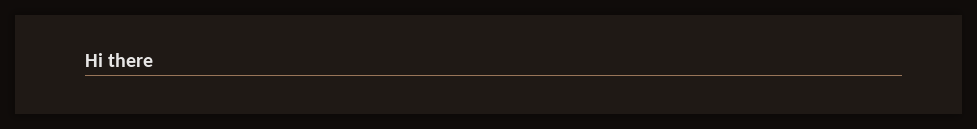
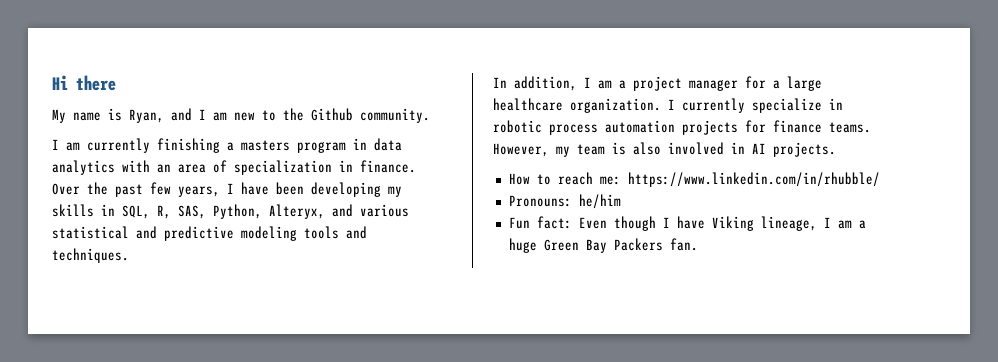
+ My name is Ryan, and I am new to the Github community.
+ I am currently finishing a masters program in data analytics with an area of specialization in finance. Over the past few years, I have been developing my skills in SQL, R, SAS, Python, Alteryx, and various statistical and predictive modeling tools and techniques.
+ In addition, I am a project manager for a large healthcare organization. I currently specialize in robotic process automation projects for finance teams. However, my team is also involved in AI projects.
+ How to reach me: https://www.linkedin.com/in/rhubble/
+ Pronouns: he/him
+ Fun fact: Even though I have Viking lineage, I am a huge Green Bay Packers fan.

